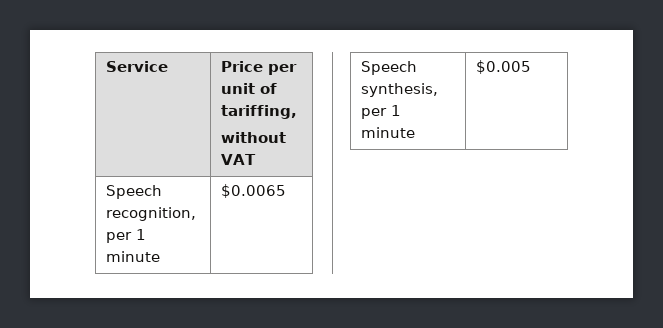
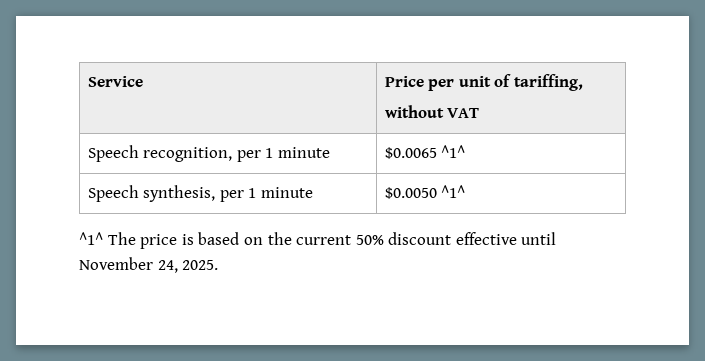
- Speech recognition, per 1 minute | $0.0065
+ Speech recognition, per 1 minute | $0.0065 ^1^
- Speech synthesis, per 1 minute | $0.005
+ Speech synthesis, per 1 minute | $0.0050 ^1^
+ ^1^ The price is based on the current 50% discount effective until November 24, 2025.

